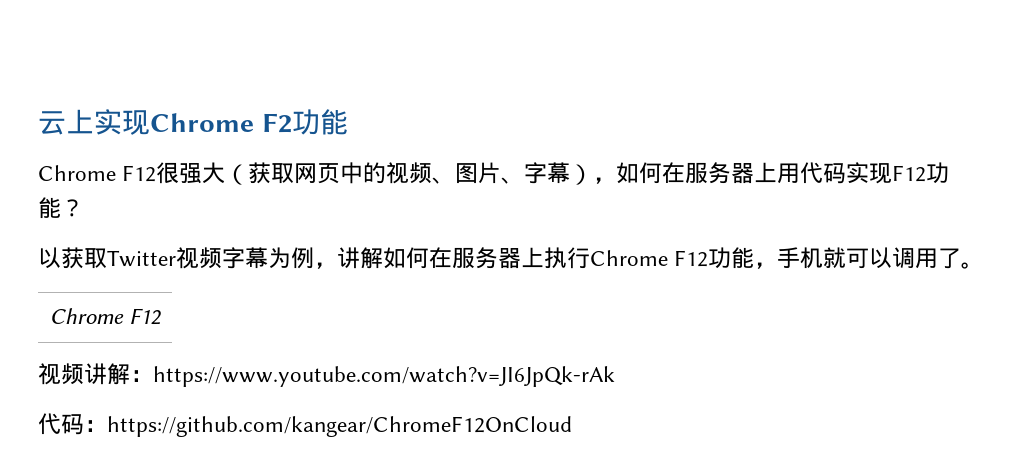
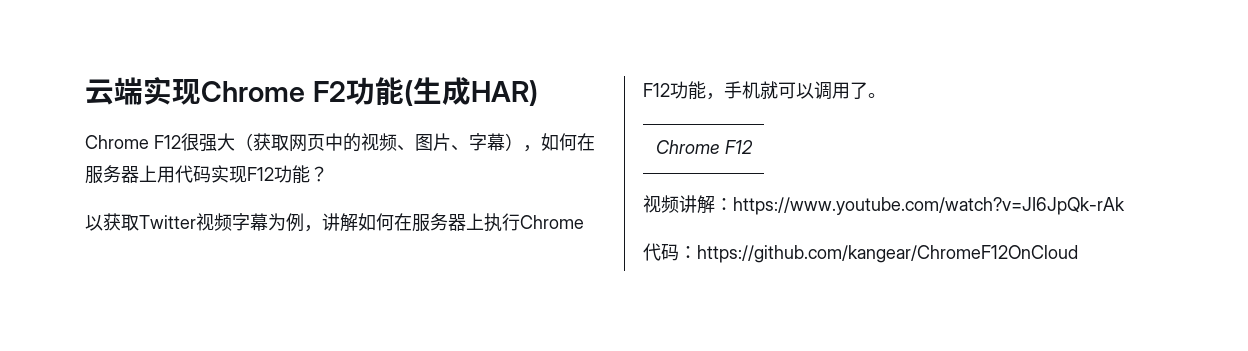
- 云上实现Chrome F2功能
+ 云端实现Chrome F2功能(生成HAR)

